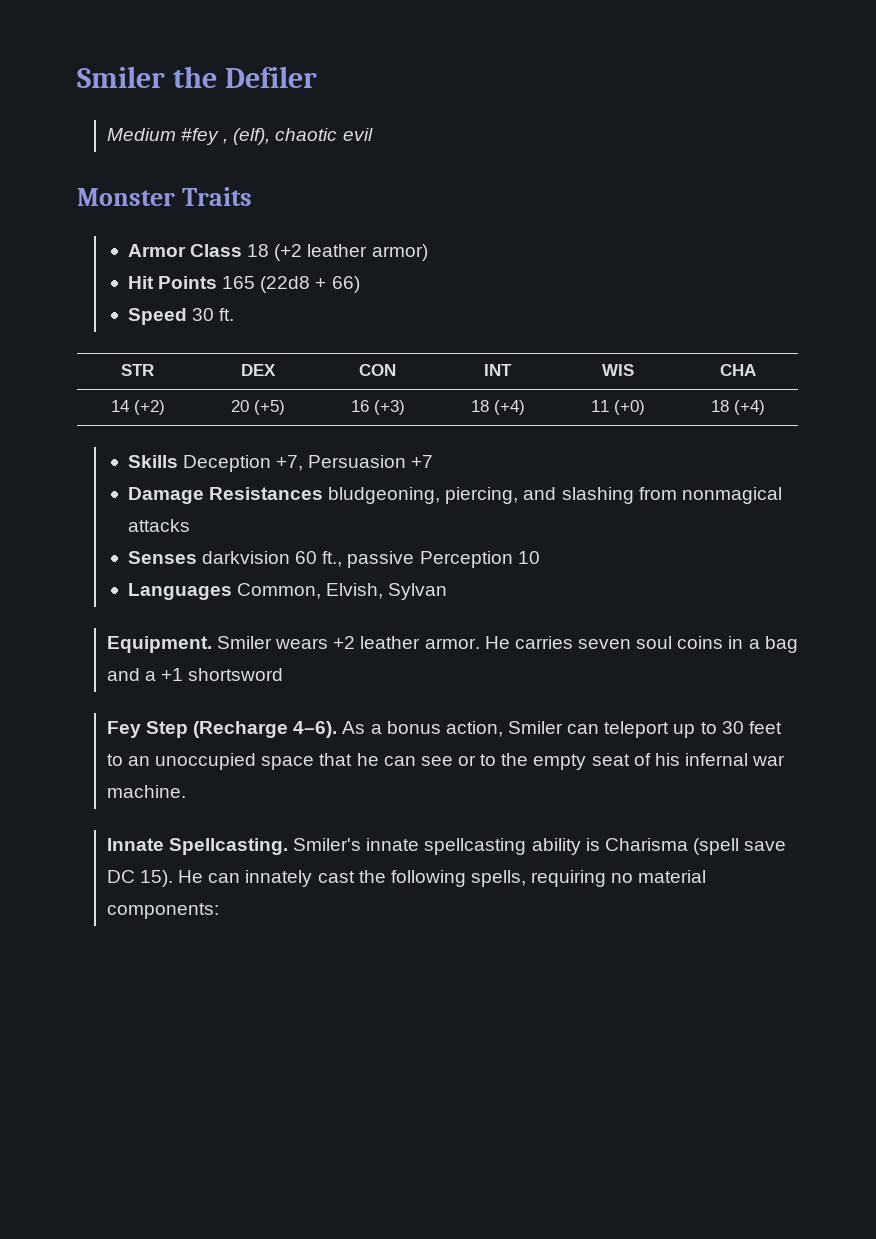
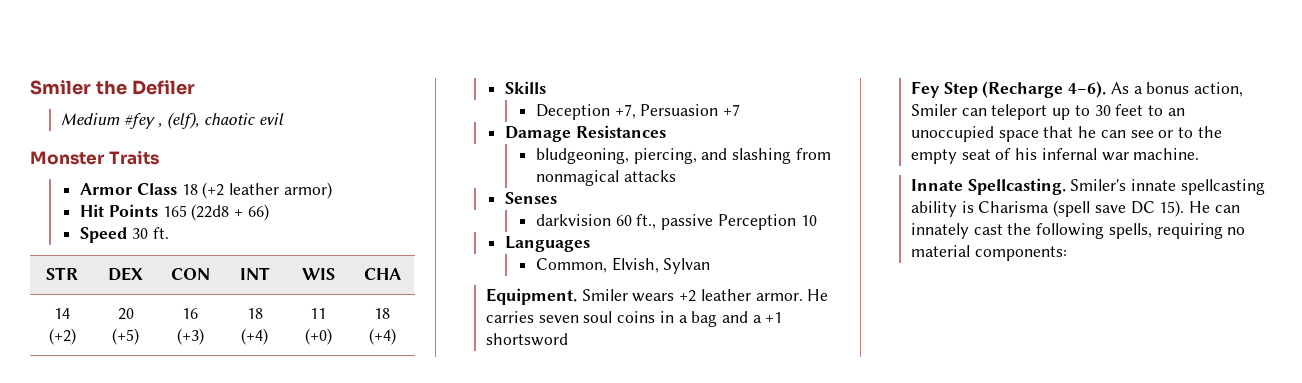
- Skills Deception +7, Persuasion +7
+ Skills
+ Deception +7, Persuasion +7
- Damage Resistances bludgeoning, piercing, and slashing from nonmagical attacks
+ Damage Resistances
+ bludgeoning, piercing, and slashing from nonmagical attacks
- Senses darkvision 60 ft., passive Perception 10
+ Senses
+ darkvision 60 ft., passive Perception 10
- Languages Common, Elvish, Sylvan
+ Languages
+ Common, Elvish, Sylvan

